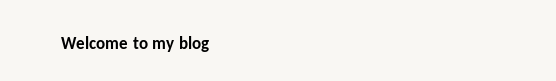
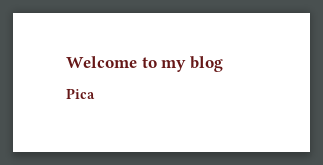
+ Pica

